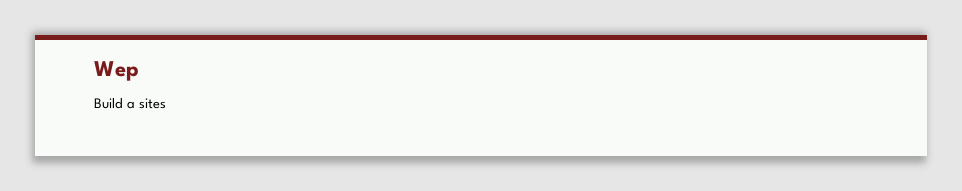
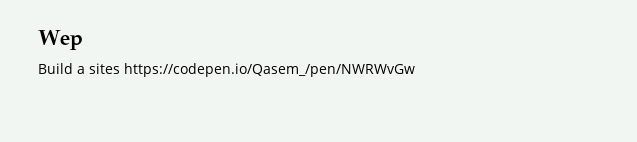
- Build a sites
+ Build a sites https://codepen.io/Qasem_/pen/NWRWvGw

